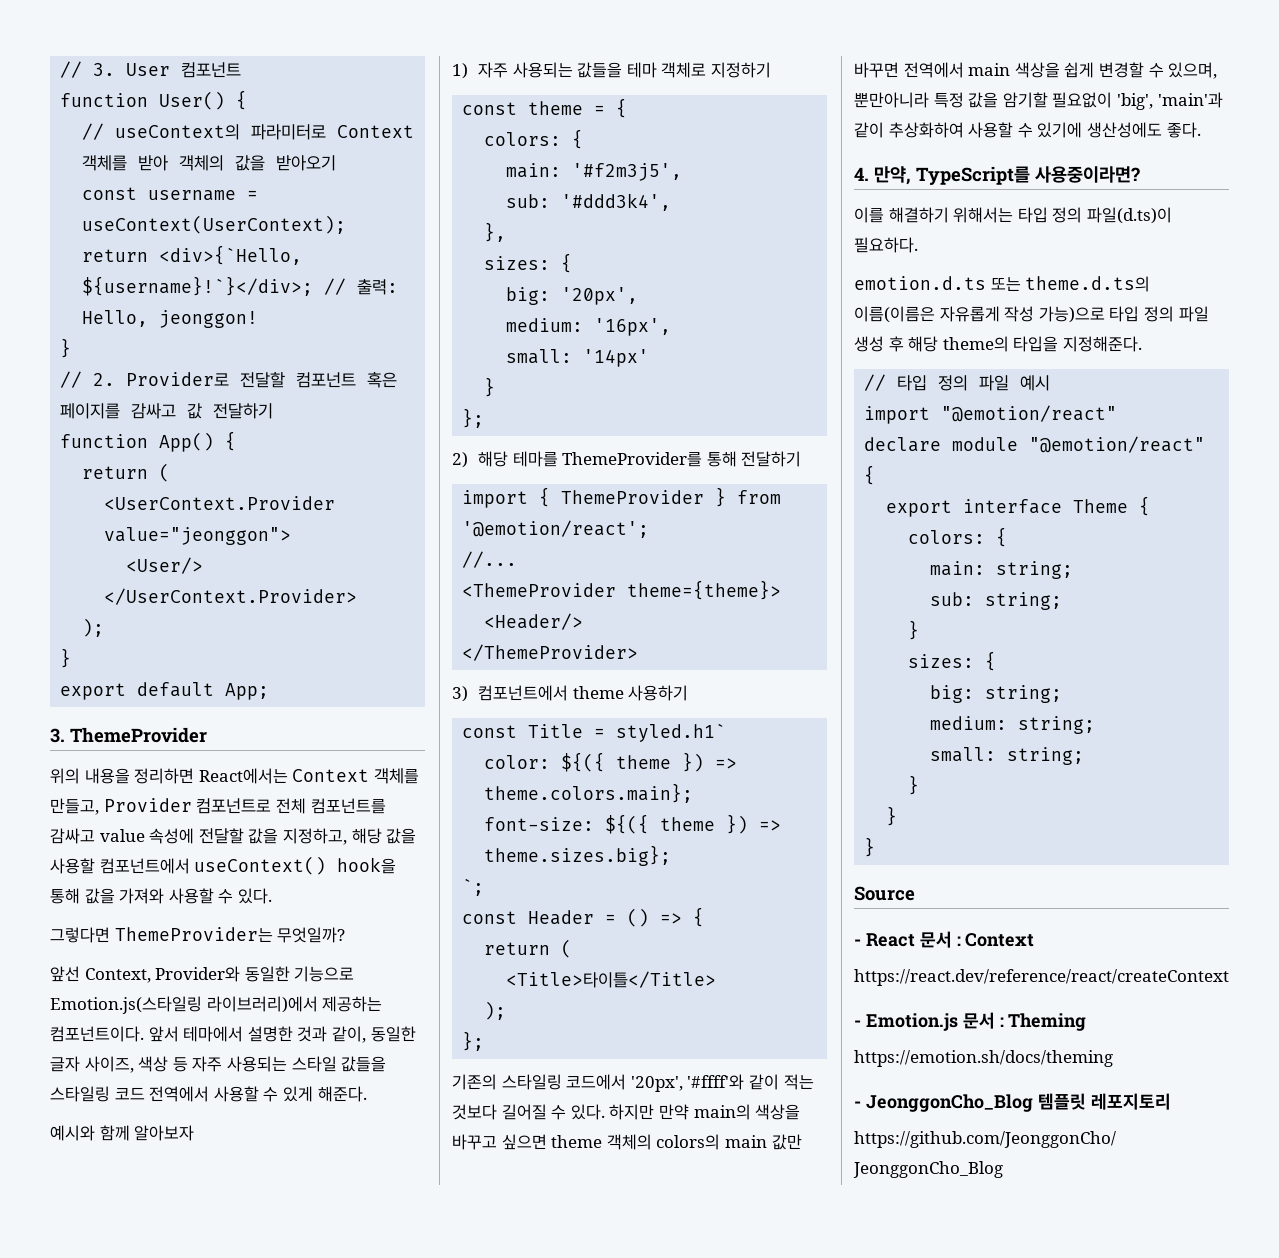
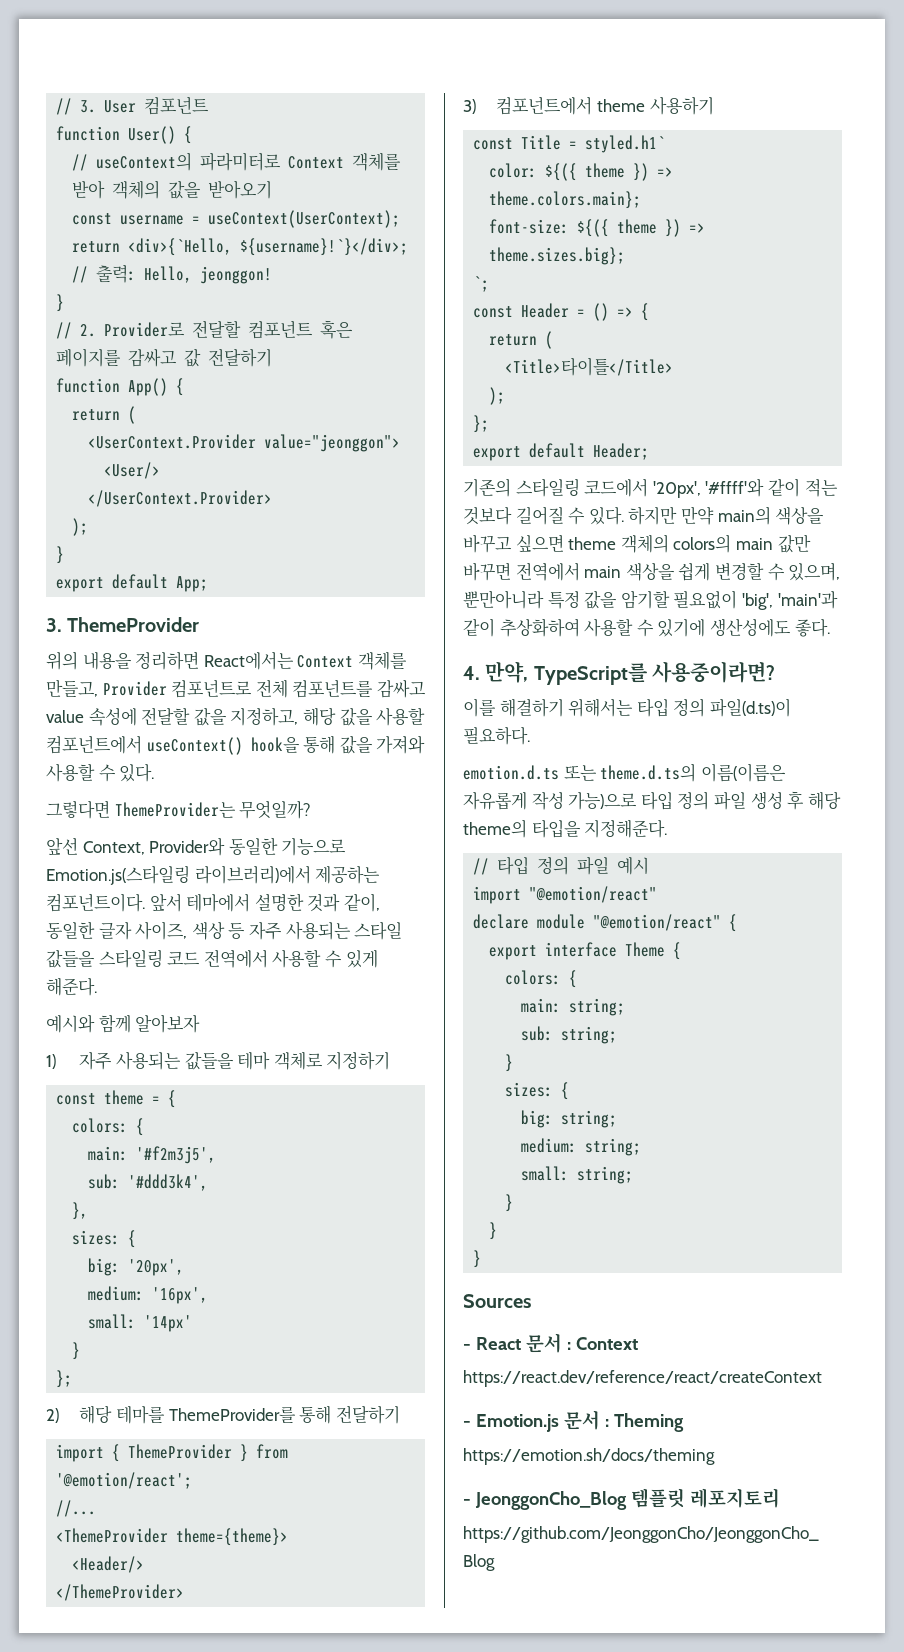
+ export default Header;
- Source
+ Sources

